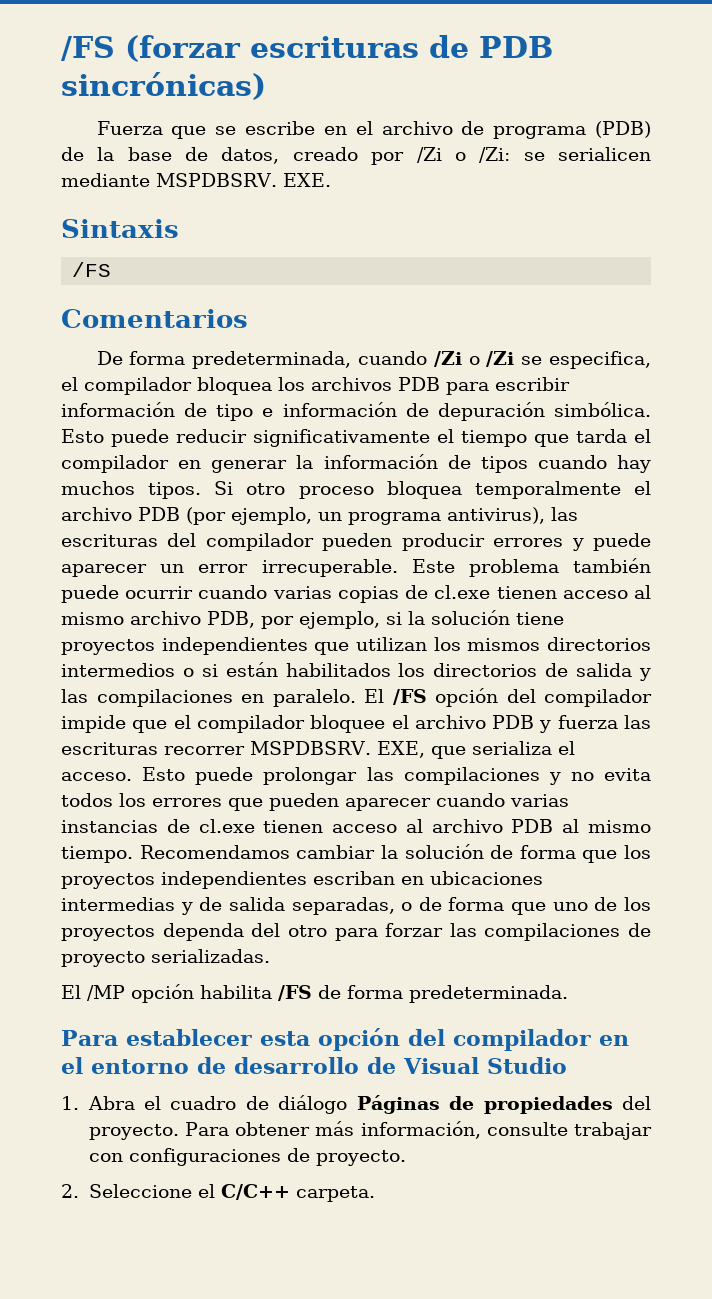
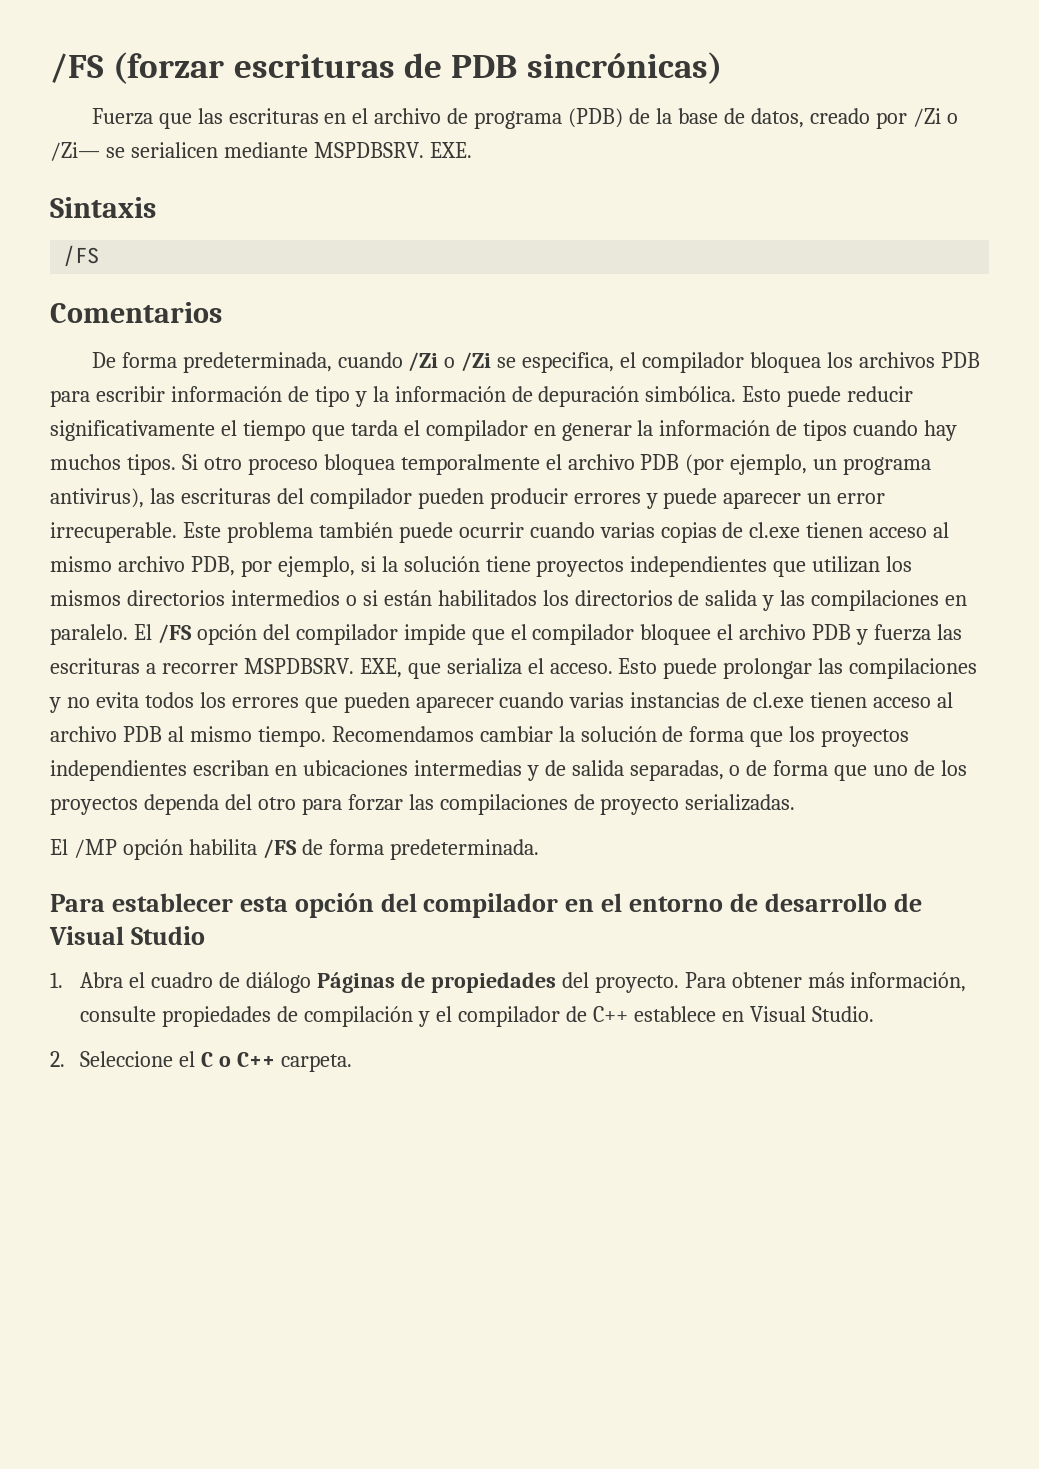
- Fuerza que se escribe en el archivo de programa (PDB) de la base de datos, creado por /Zi o /Zi: se serialicen mediante MSPDBSRV.
+ Fuerza que las escrituras en el archivo de programa (PDB) de la base de datos, creado por /Zi o /Zi— se serialicen mediante MSPDBSRV.
- De forma predeterminada, cuando /Zi o /Zi se especifica, el compilador bloquea los archivos PDB para escribir información de tipo e información de depuración simbólica.
+ De forma predeterminada, cuando /Zi o /Zi se especifica, el compilador bloquea los archivos PDB para escribir información de tipo y la información de depuración simbólica.
- El /FS opción del compilador impide que el compilador bloquee el archivo PDB y fuerza las escrituras recorrer MSPDBSRV.
+ El /FS opción del compilador impide que el compilador bloquee el archivo PDB y fuerza las escrituras a recorrer MSPDBSRV.
- Para obtener más información, consulte trabajar con configuraciones de proyecto.
+ Para obtener más información, consulte propiedades de compilación y el compilador de C++ establece en Visual Studio.
- 2. Seleccione el C/C++ carpeta.
+ 2. Seleccione el C o C++ carpeta.

